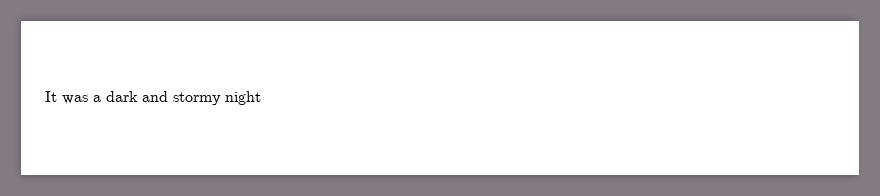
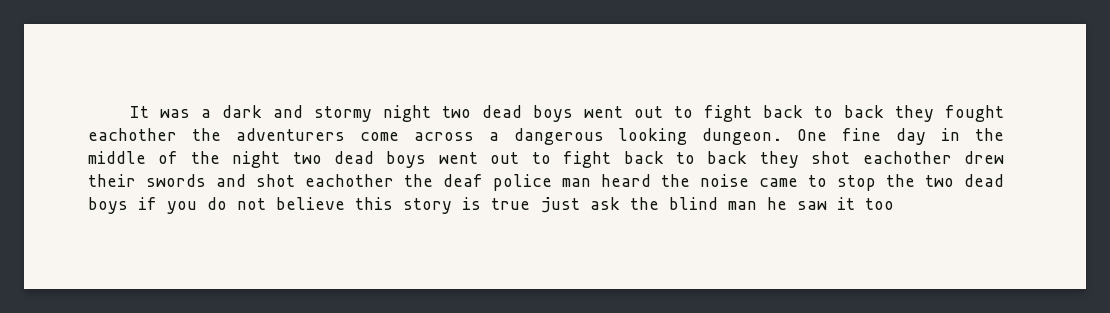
- It was a dark and stormy night
+ It was a dark and stormy night two dead boys went out to fight back to back they fought eachother the adventurers come across a dangerous looking dungeon. One fine day in the middle of the night two dead boys went out to fight back to back they shot eachother drew their swords and shot eachother the deaf police man heard the noise came to stop the two dead boys if you do not believe this story is true just ask the blind man he saw it too

